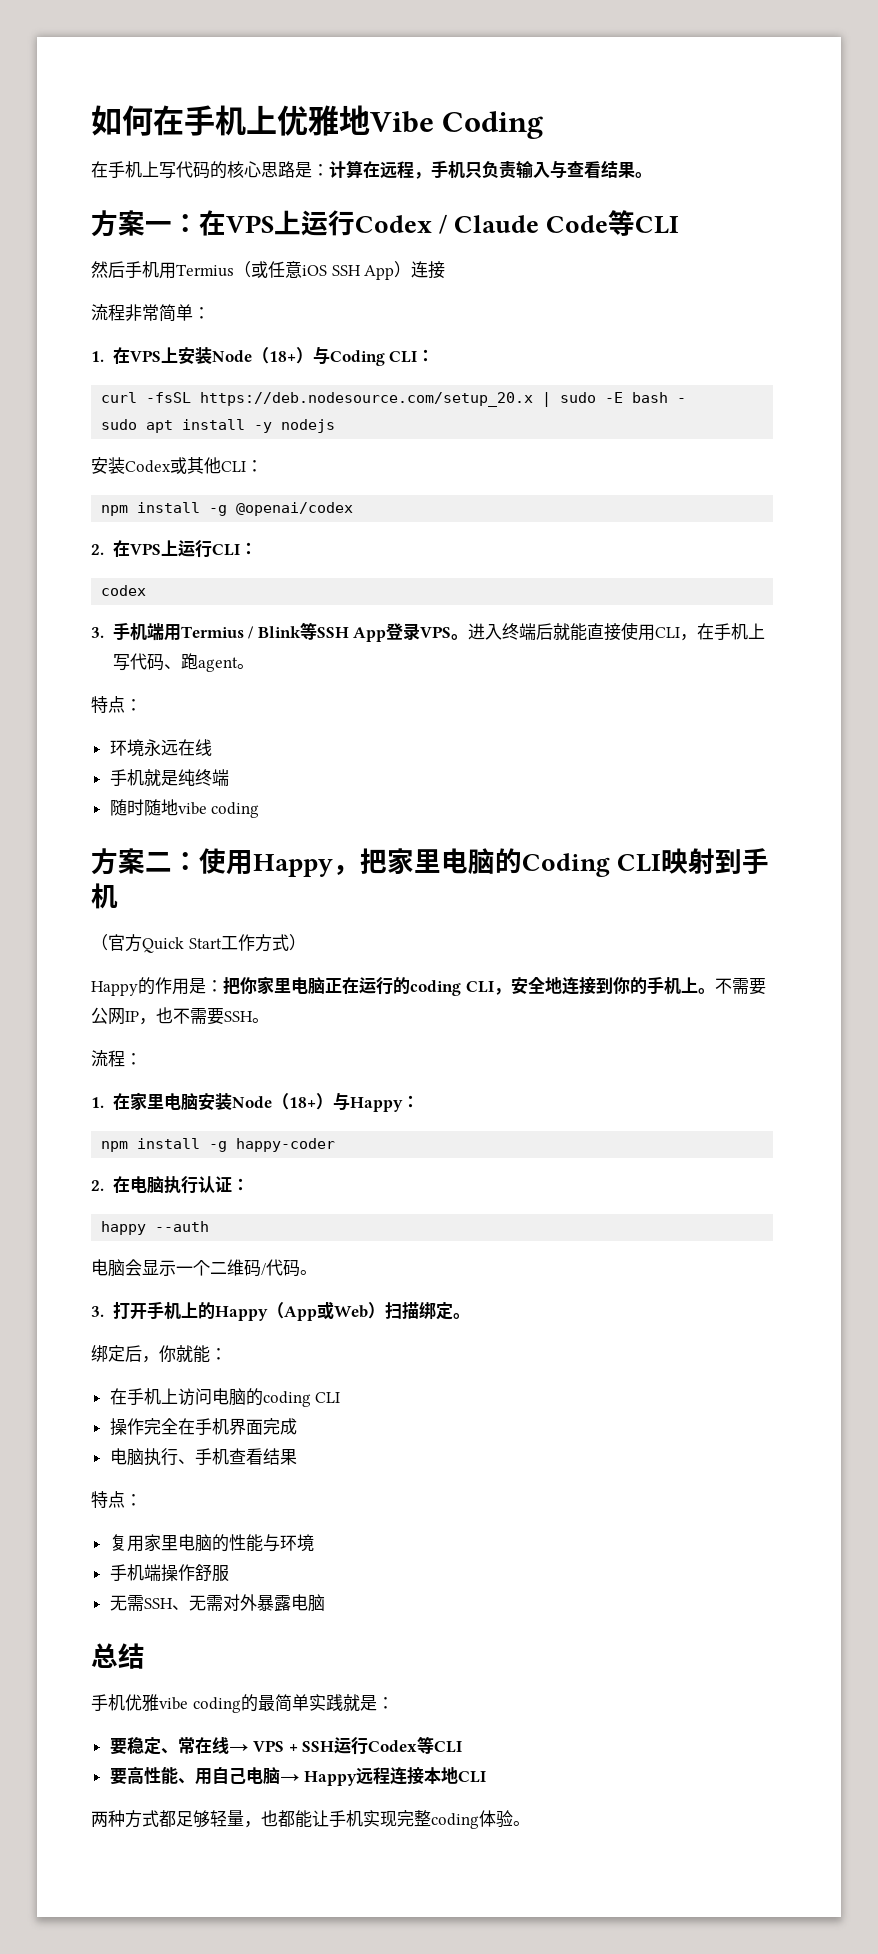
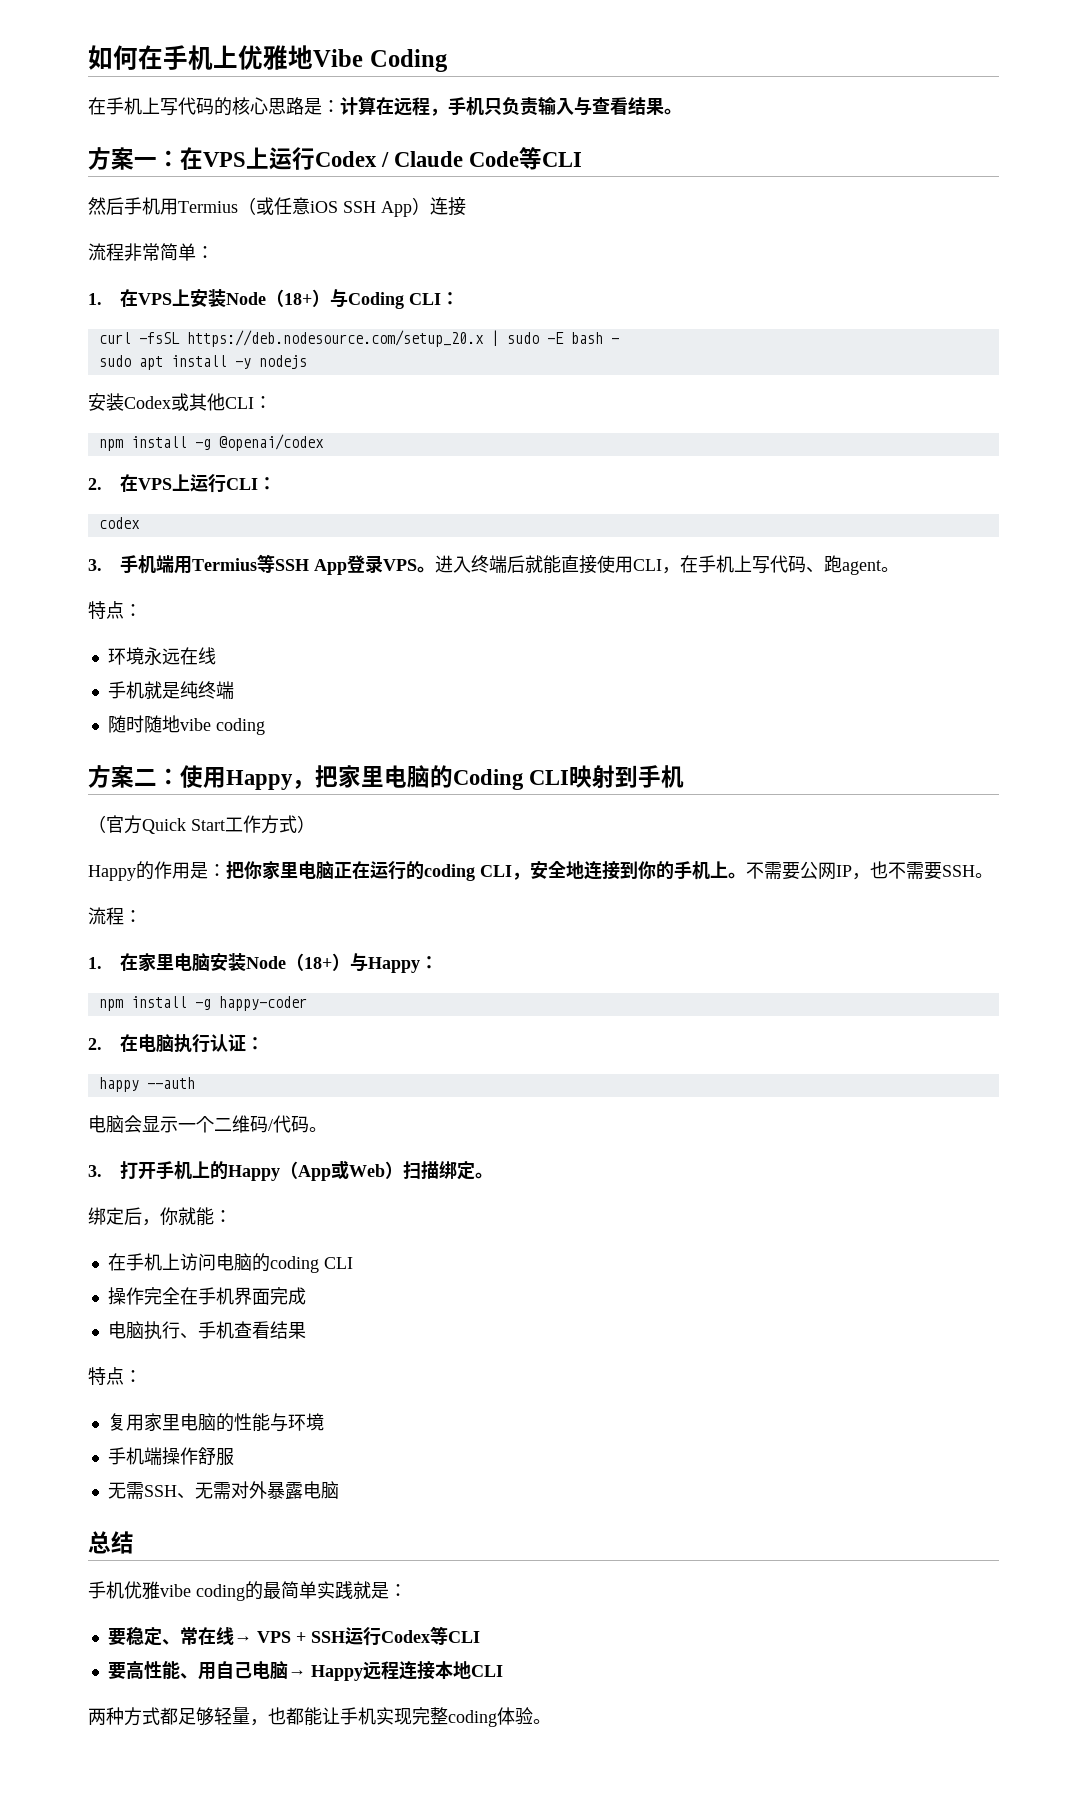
- 3.手机端用Termius / Blink等SSH App登录VPS。
+ 3.手机端用Termius等SSH App登录VPS。

